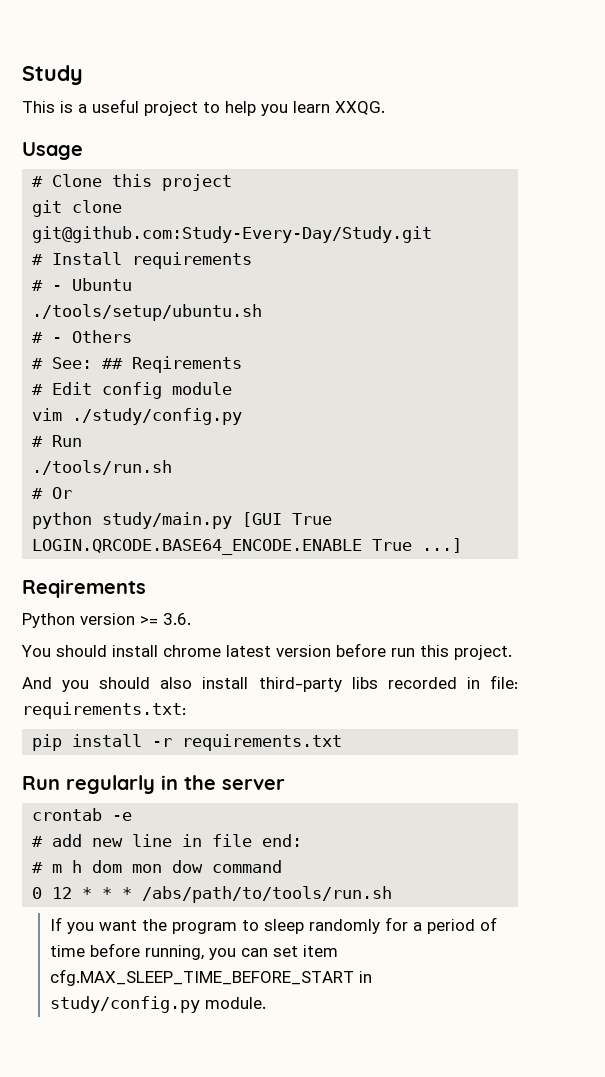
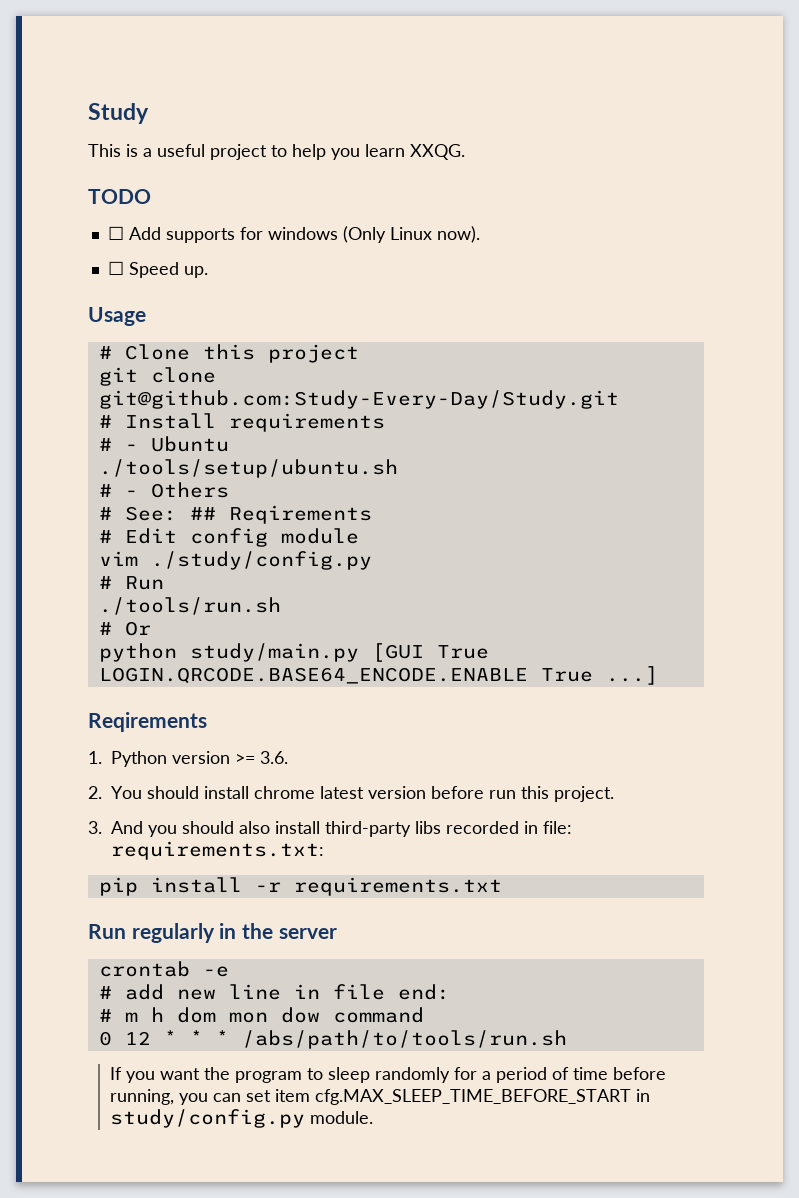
+ TODO
+ ☐ Add supports for windows (Only Linux now).
+ ☐ Speed up.
- Python version >= 3.6.
+ 1. Python version >= 3.6.
- You should install chrome latest version before run this project.
+ 2. You should install chrome latest version before run this project.
- And you should also install third-party libs recorded in file: requirements.txt:
+ 3. And you should also install third-party libs recorded in file: requirements.txt:

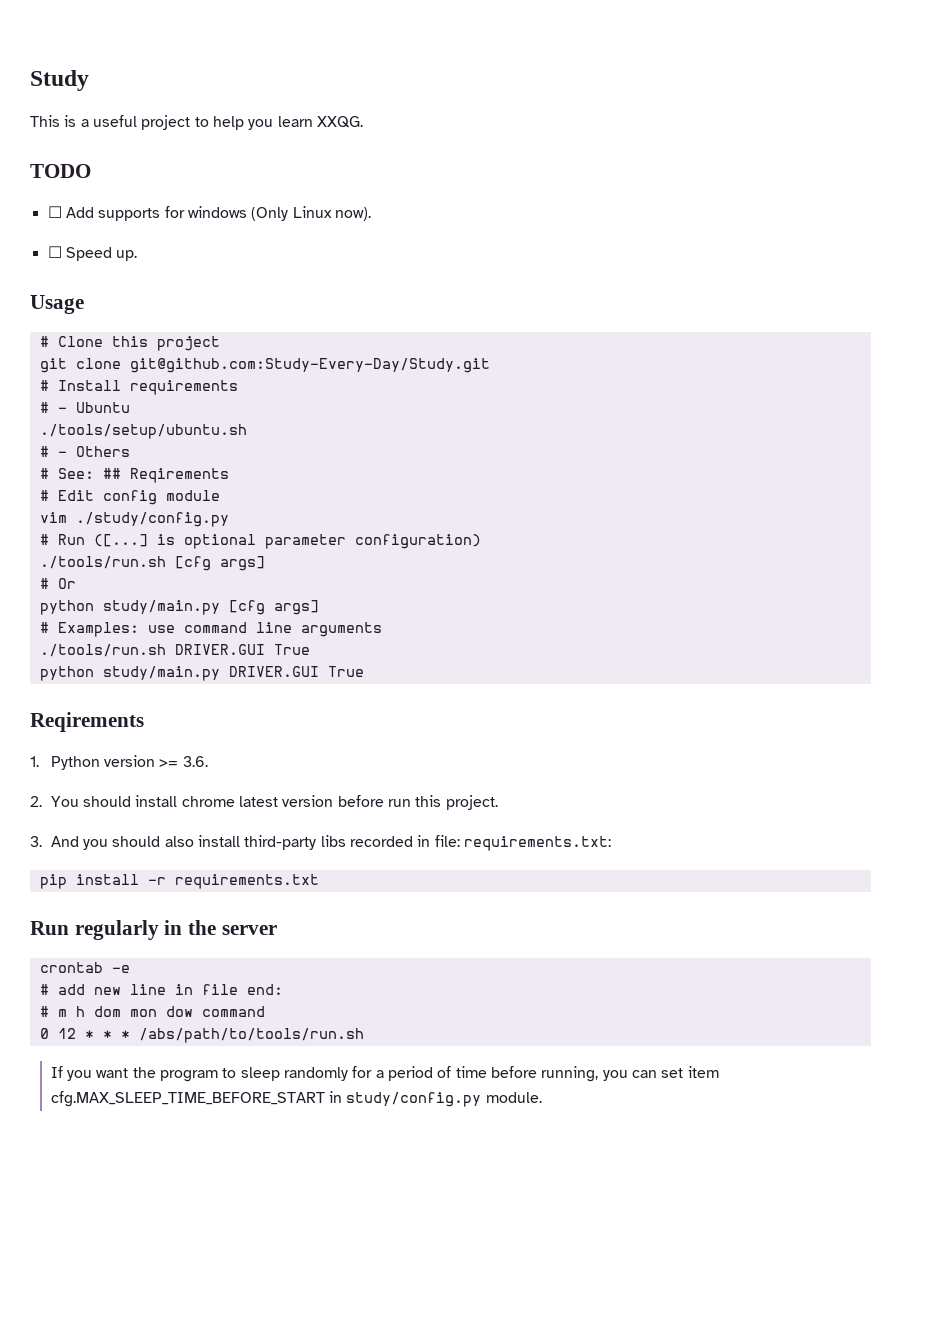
- # Run
- ./tools/run.sh
+ # Run ([...] is optional parameter configuration)
+ ./tools/run.sh [cfg args]
- python study/main.py [GUI True LOGIN.QRCODE.BASE64_ENCODE.ENABLE True ...]
+ python study/main.py [cfg args]
+ # Examples: use command line arguments
+ ./tools/run.sh DRIVER.GUI True
+ python study/main.py DRIVER.GUI True

